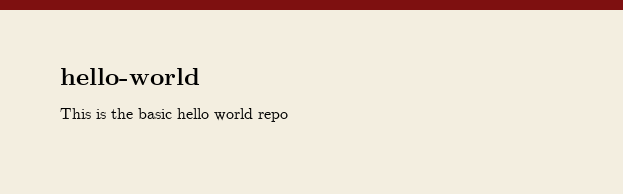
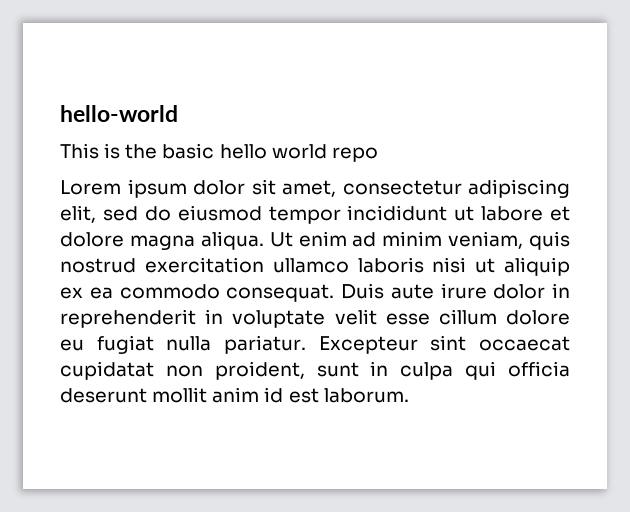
+ Lorem ipsum dolor sit amet, consectetur adipiscing elit, sed do eiusmod tempor incididunt ut labore et dolore magna aliqua. Ut enim ad minim veniam, quis nostrud exercitation ullamco laboris nisi ut aliquip ex ea commodo consequat. Duis aute irure dolor in reprehenderit in voluptate velit esse cillum dolore eu fugiat nulla pariatur. Excepteur sint occaecat cupidatat non proident, sunt in culpa qui officia deserunt mollit anim id est laborum.

